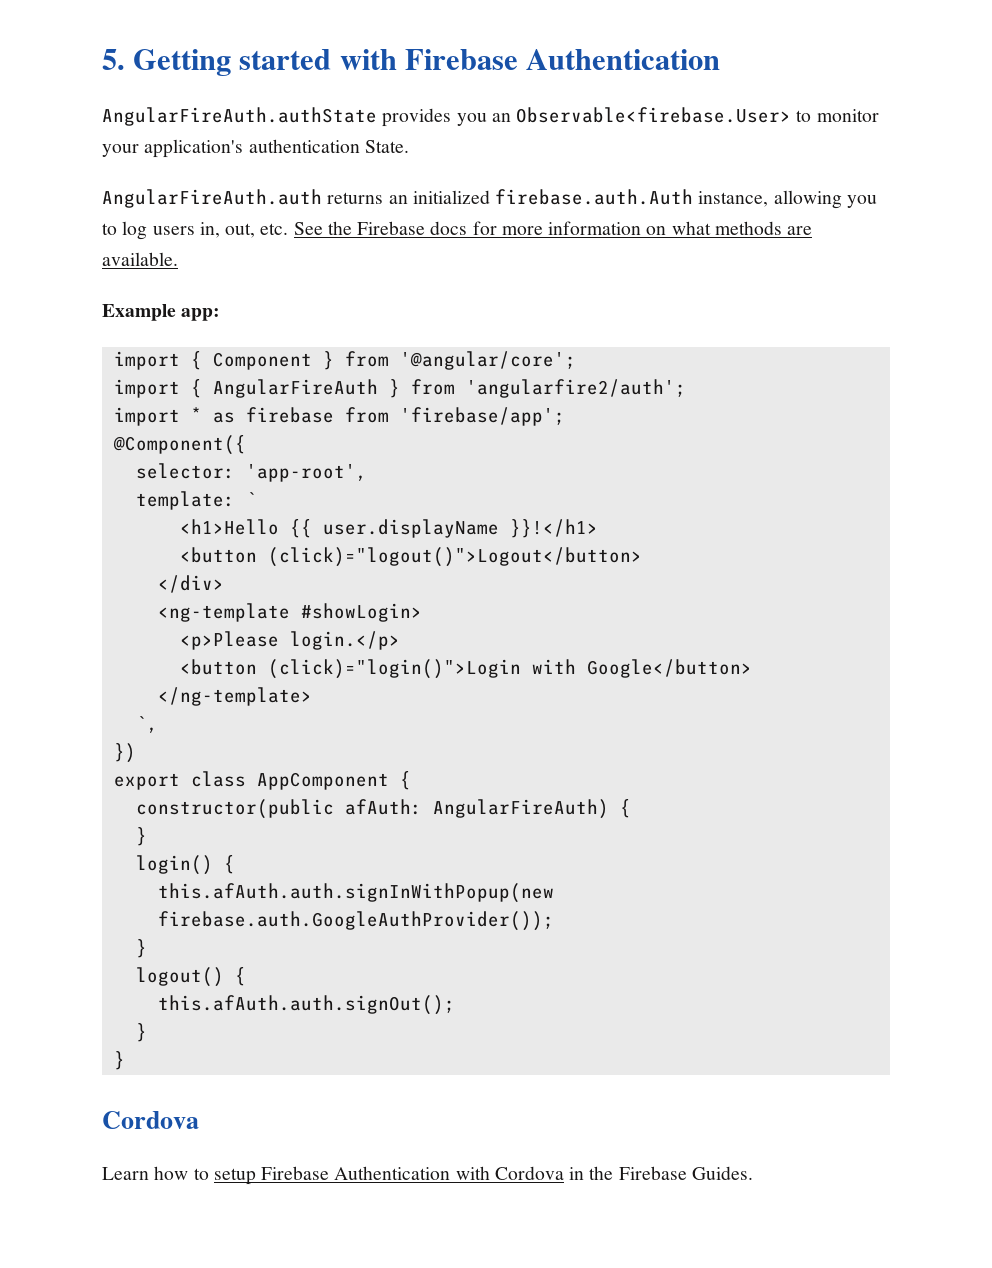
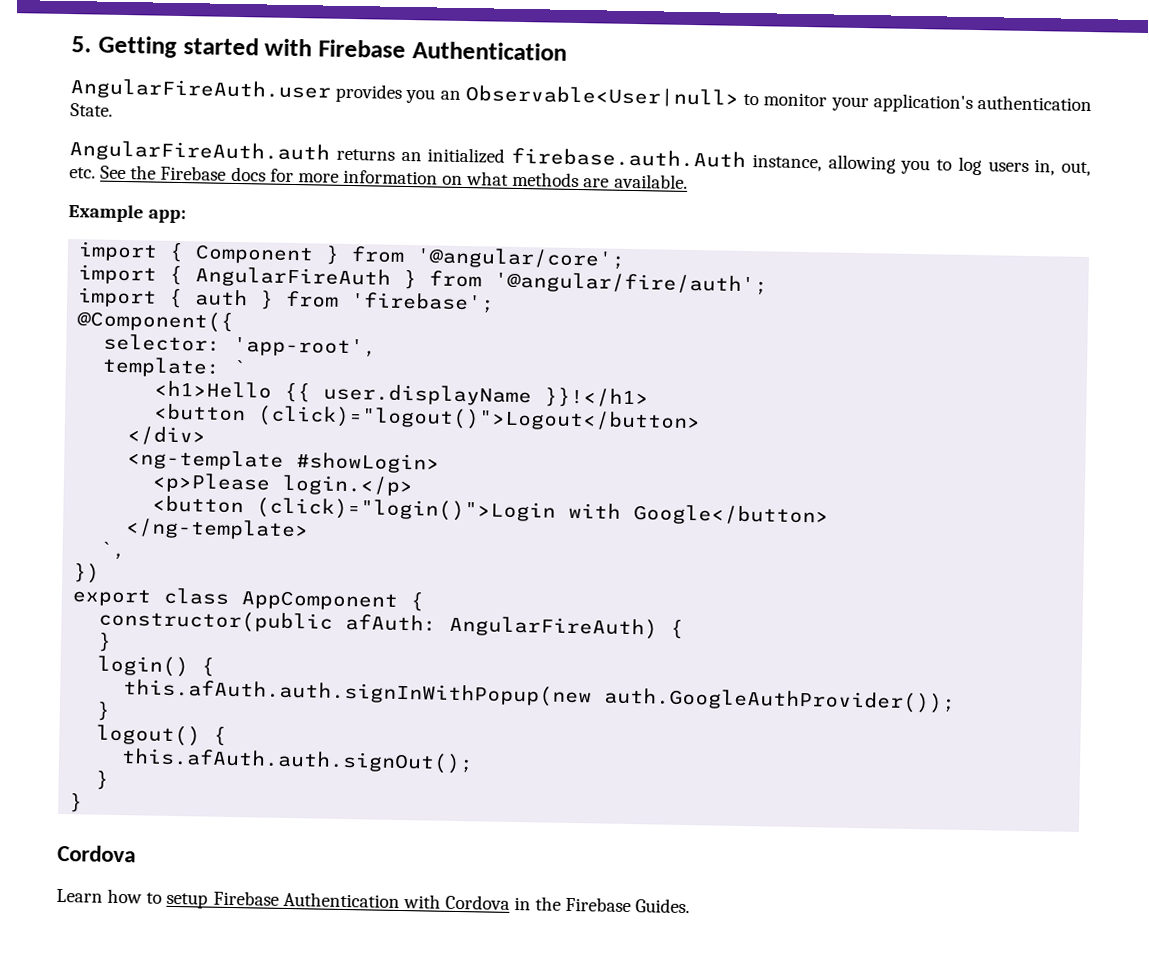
- AngularFireAuth.authState provides you an Observable<firebase.User> to monitor your application's authentication State.
+ AngularFireAuth.user provides you an Observable<User|null> to monitor your application's authentication State.
- import { AngularFireAuth } from 'angularfire2/auth';
- import * as firebase from 'firebase/app';
+ import { AngularFireAuth } from '@angular/fire/auth';
+ import { auth } from 'firebase';
- this.afAuth.auth.signInWithPopup(new firebase.auth.GoogleAuthProvider());
+ this.afAuth.auth.signInWithPopup(new auth.GoogleAuthProvider());

